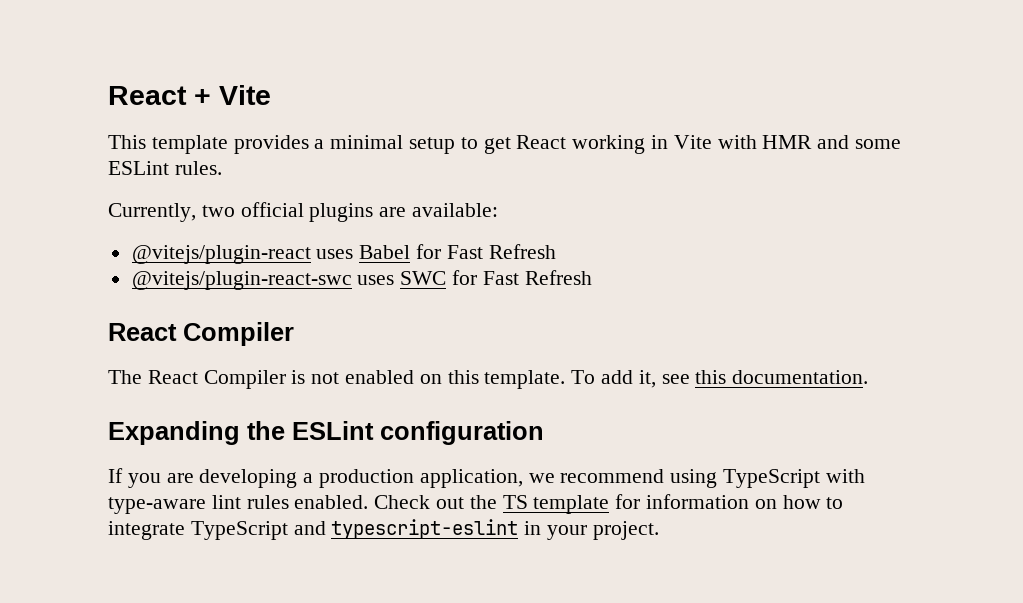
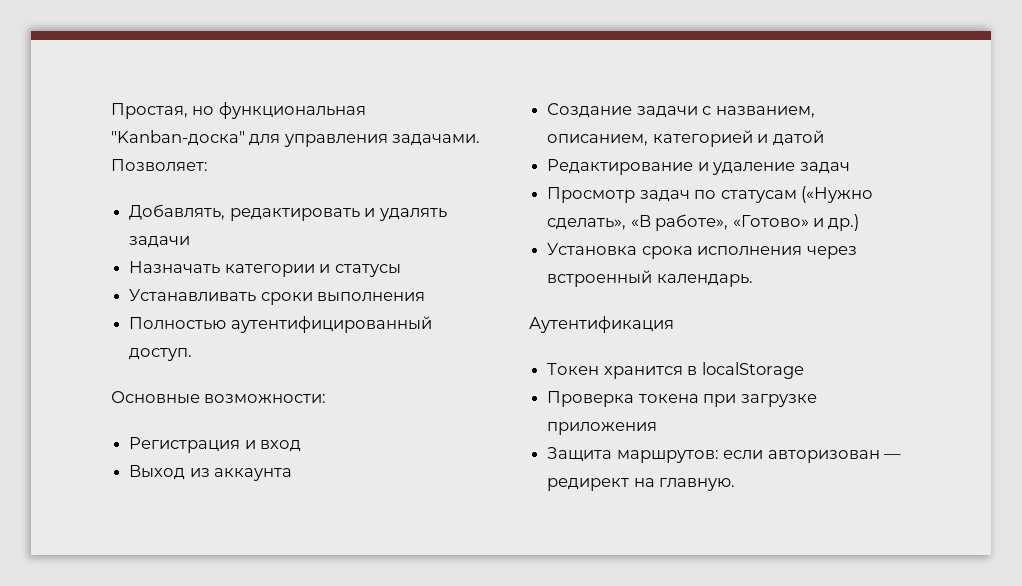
- React + Vite
- This template provides a minimal setup to get React working in Vite with HMR and some ESLint rules.
- Currently, two official plugins are available:
- @vitejs/plugin-react uses Babel for Fast Refresh
- @vitejs/plugin-react-swc uses SWC for Fast Refresh
- React Compiler
- The React Compiler is not enabled on this template. To add it, see this documentation.
- Expanding the ESLint configuration
- If you are developing a production application, we recommend using TypeScript with type-aware lint rules enabled. Check out the TS template for information on how to integrate TypeScript and typescript-eslint in your project.
+ Простая, но функциональная "Kanban-доска" для управления задачами. Позволяет:
+ Добавлять, редактировать и удалять задачи
+ Назначать категории и статусы
+ Устанавливать сроки выполнения
+ Полностью аутентифицированный доступ.
+ Основные возможности:
+ Регистрация и вход
+ Выход из аккаунта
+ Создание задачи с названием, описанием, категорией и датой
+ Редактирование и удаление задач
+ Просмотр задач по статусам («Нужно сделать», «В работе», «Готово» и др.)
+ Установка срока исполнения через встроенный календарь.
+ Аутентификация
+ Токен хранится в localStorage
+ Проверка токена при загрузке приложения
+ Защита маршрутов: если авторизован — редирект на главную.

